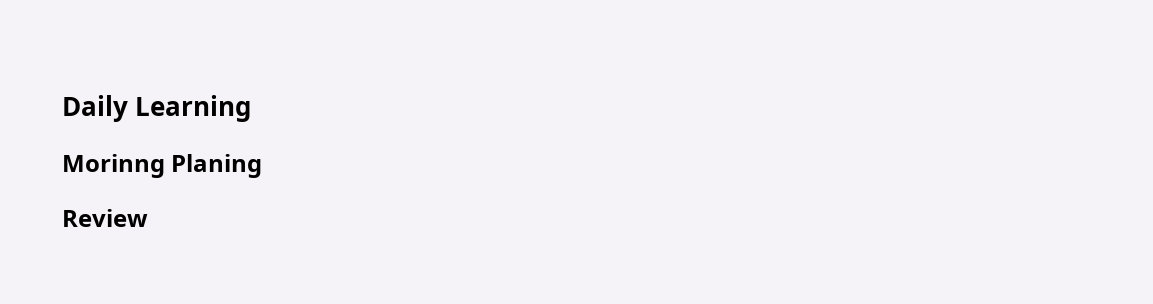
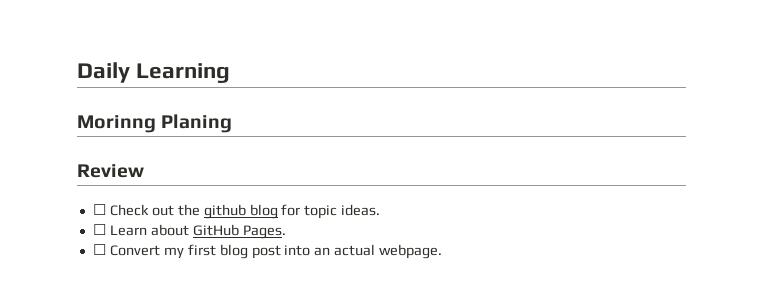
+ ☐ Check out the github blog for topic ideas.
+ ☐ Learn about GitHub Pages.
+ ☐ Convert my first blog post into an actual webpage.

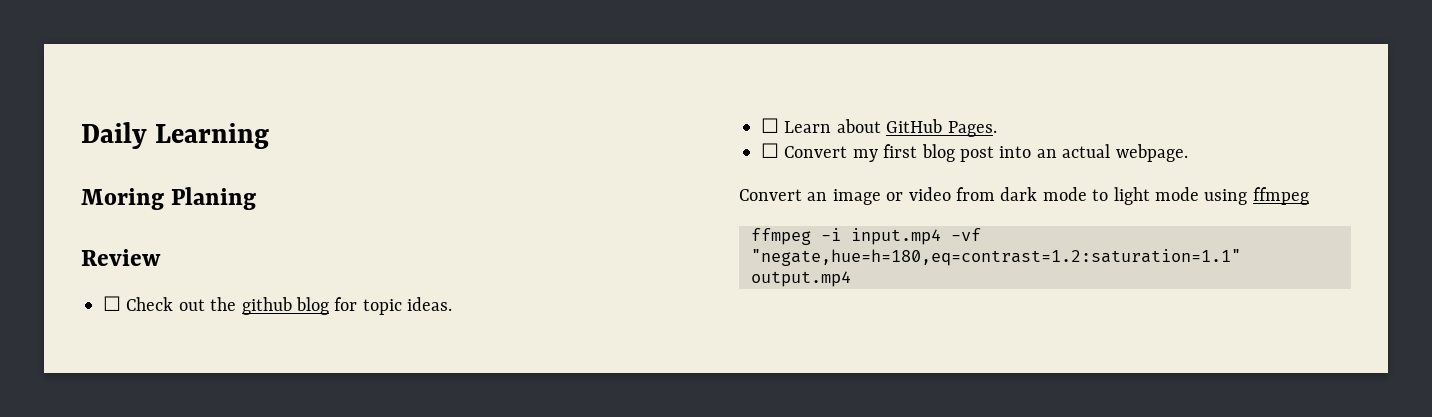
- Morinng Planing
+ Moring Planing
+ Convert an image or video from dark mode to light mode using ffmpeg
+ ffmpeg -i input.mp4 -vf "negate,hue=h=180,eq=contrast=1.2:saturation=1.1" output.mp4

